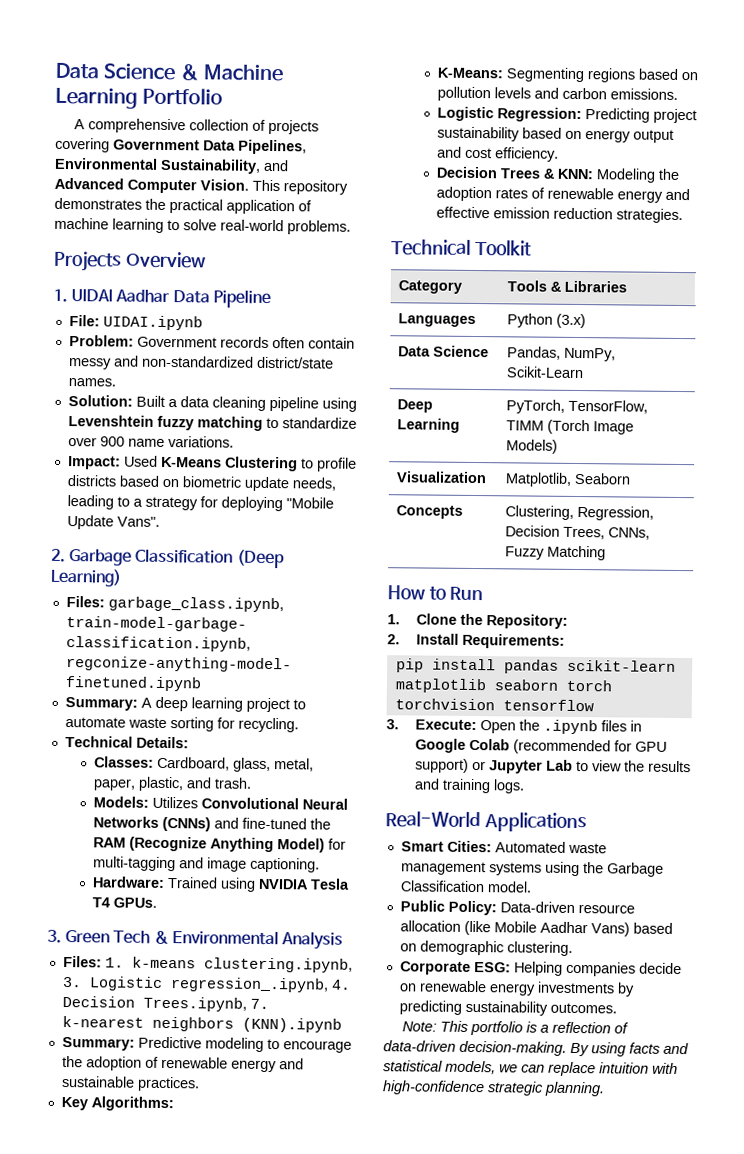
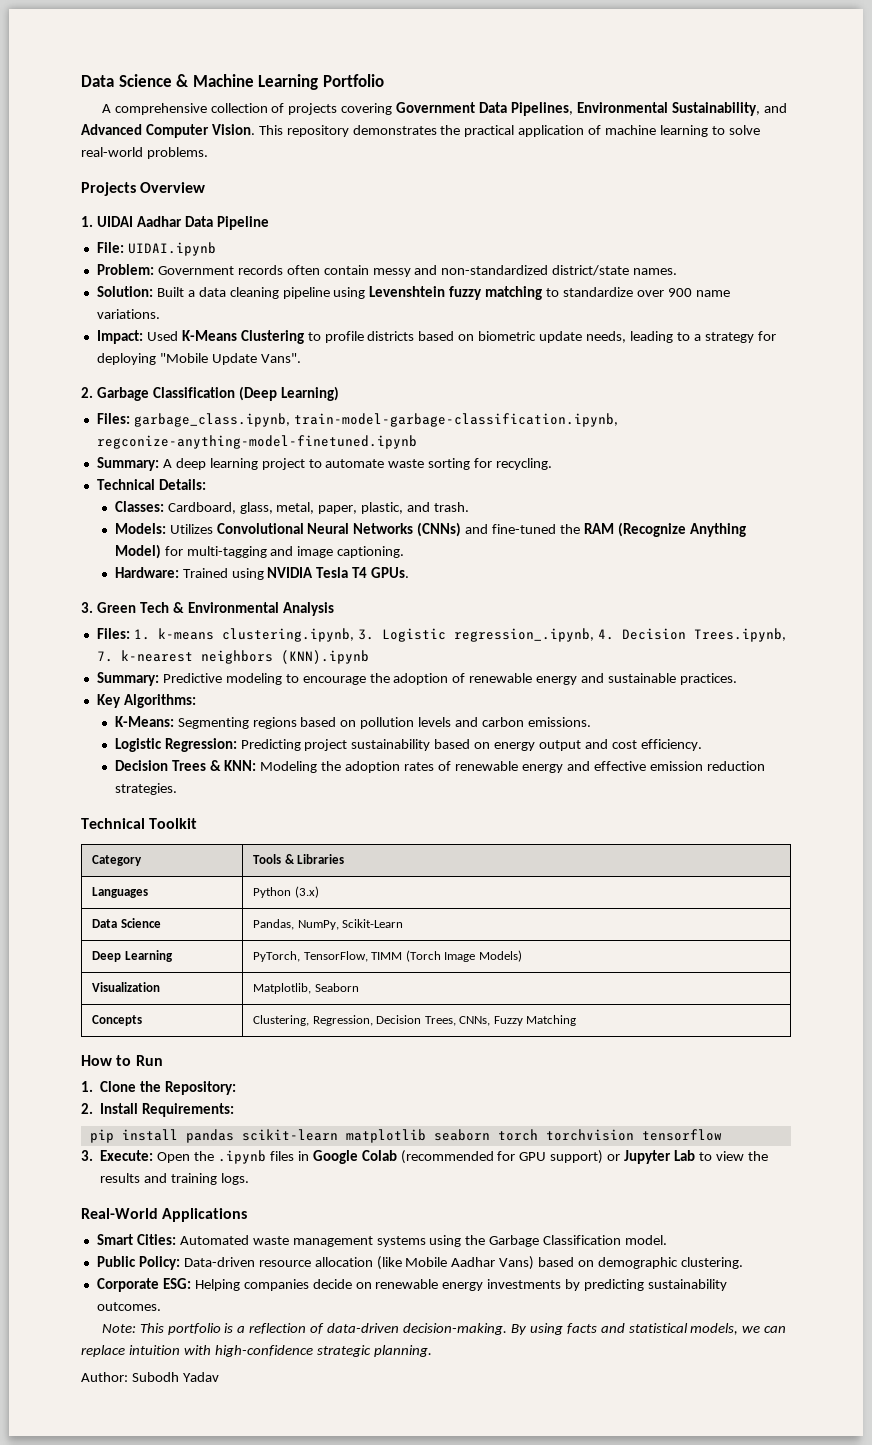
+ Author: Subodh Yadav

